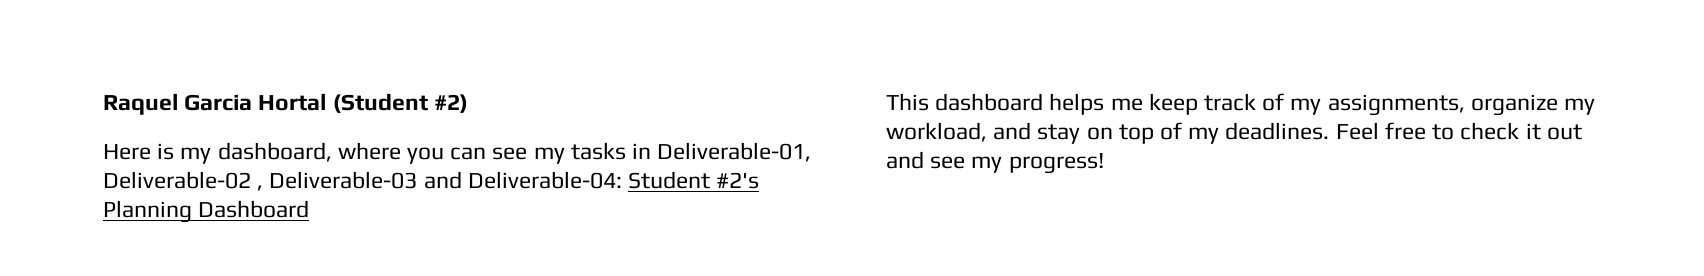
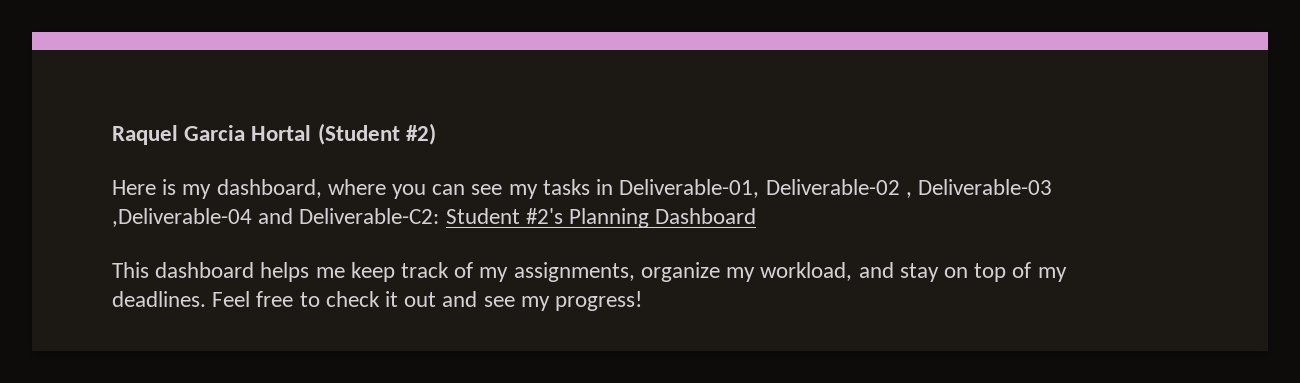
- Here is my dashboard, where you can see my tasks in Deliverable-01, Deliverable-02 , Deliverable-03 and Deliverable-04: Student #2's Planning Dashboard
+ Here is my dashboard, where you can see my tasks in Deliverable-01, Deliverable-02 , Deliverable-03 ,Deliverable-04 and Deliverable-C2: Student #2's Planning Dashboard

